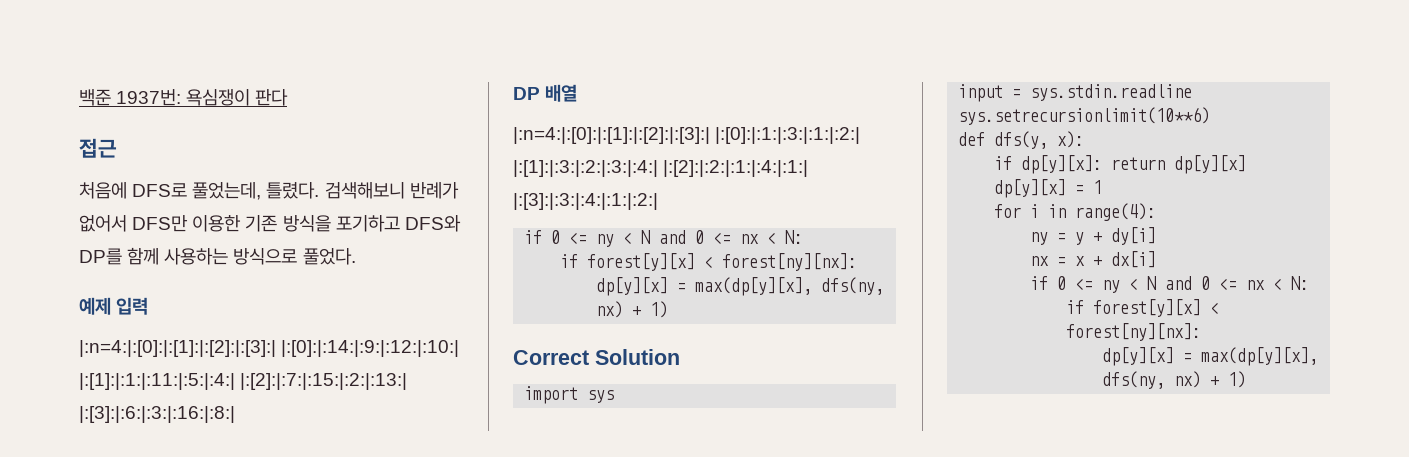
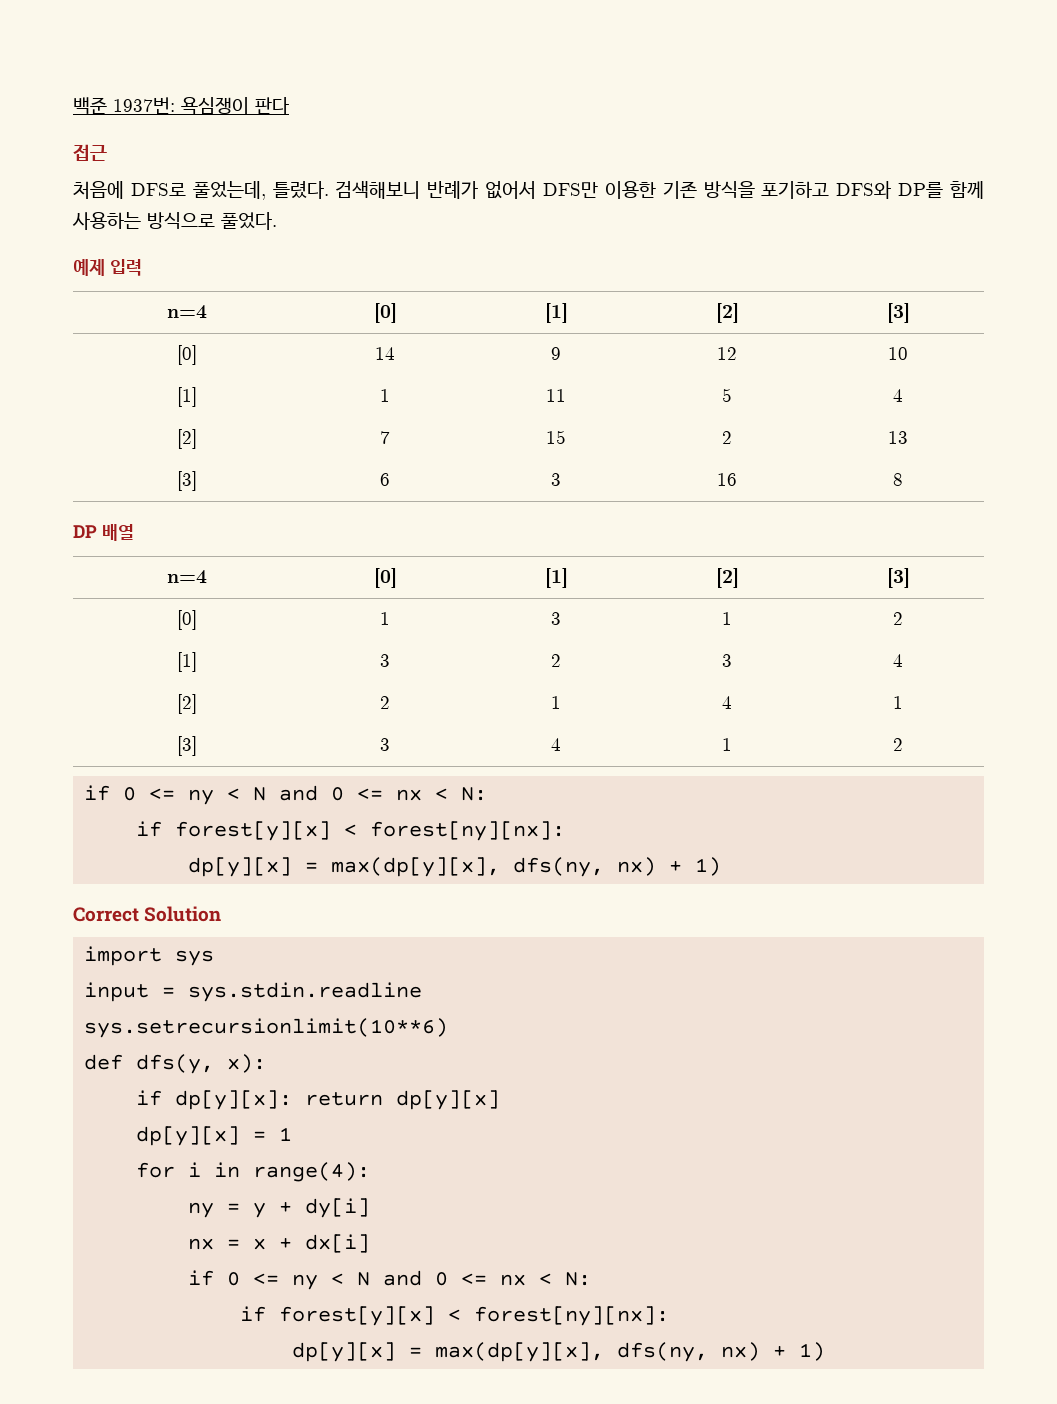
  예제 입력
- |:n=4:|:[0]:|:[1]:|:[2]:|:[3]:| |:[0]:|:14:|:9:|:12:|:10:| |:[1]:|:1:|:11:|:5:|:4:| |:[2]:|:7:|:15:|:2:|:13:| |:[3]:|:6:|:3:|:16:|:8:|
+ n=4 | [0] | [1] | [2] | [3]
+ [0] | 14 | 9 | 12 | 10
+ [1] | 1 | 11 | 5 | 4
+ [2] | 7 | 15 | 2 | 13
+ [3] | 6 | 3 | 16 | 8
  DP 배열
- |:n=4:|:[0]:|:[1]:|:[2]:|:[3]:| |:[0]:|:1:|:3:|:1:|:2:| |:[1]:|:3:|:2:|:3:|:4:| |:[2]:|:2:|:1:|:4:|:1:| |:[3]:|:3:|:4:|:1:|:2:|
+ n=4 | [0] | [1] | [2] | [3]
+ [0] | 1 | 3 | 1 | 2
+ [1] | 3 | 2 | 3 | 4
+ [2] | 2 | 1 | 4 | 1
+ [3] | 3 | 4 | 1 | 2

